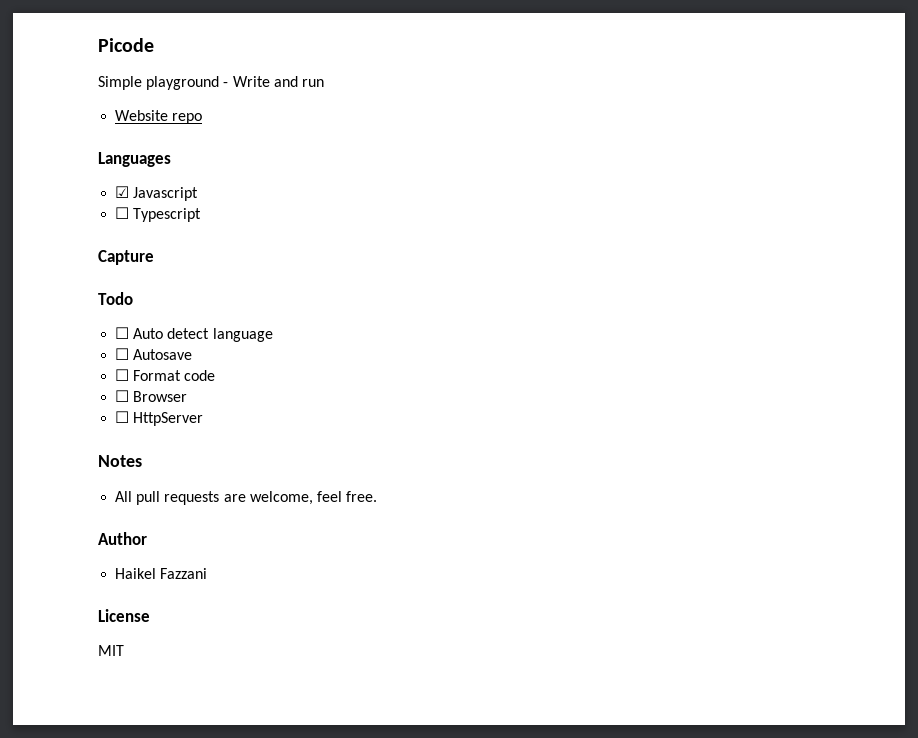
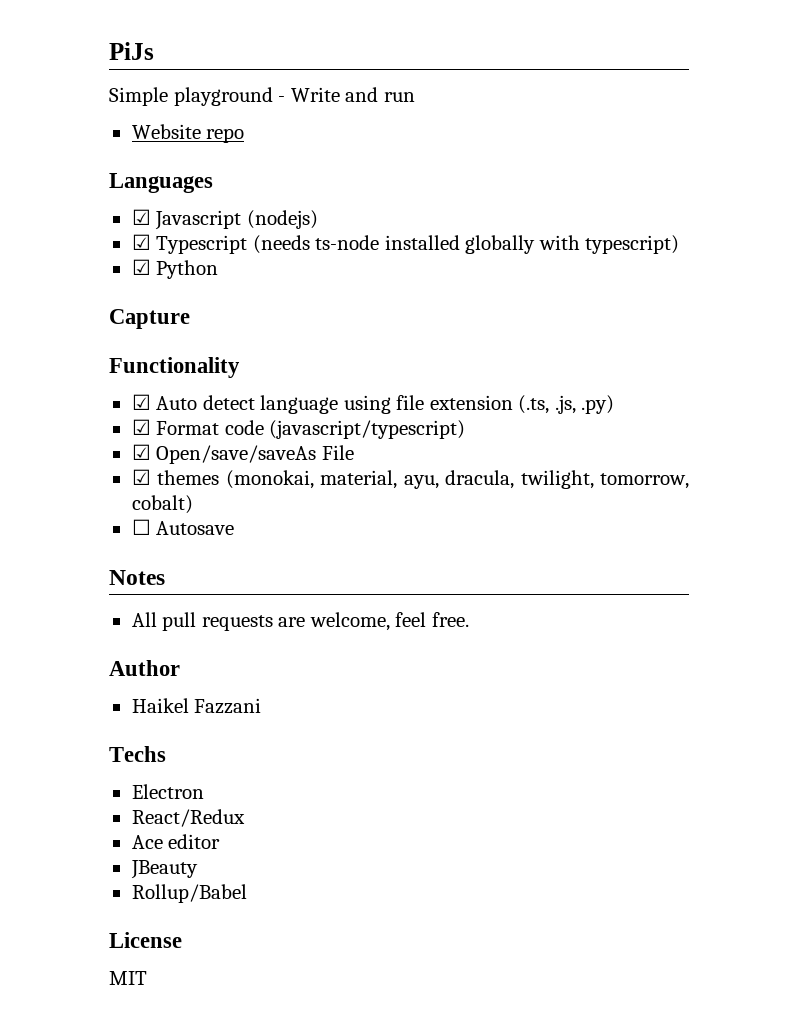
- Picode
+ PiJs
- ☑ Javascript
- ☐ Typescript
+ ☑ Javascript (nodejs)
+ ☑ Typescript (needs ts-node installed globally with typescript)
+ ☑ Python
- Todo
- ☐ Auto detect language
+ Functionality
+ ☑ Auto detect language using file extension (.ts, .js, .py)
+ ☑ Format code (javascript/typescript)
+ ☑ Open/save/saveAs File
+ ☑ themes (monokai, material, ayu, dracula, twilight, tomorrow, cobalt)
  ☐ Autosave
- ☐ Format code
- ☐ Browser
- ☐ HttpServer
+ Techs
+ Electron
+ React/Redux
+ Ace editor
+ JBeauty
+ Rollup/Babel

